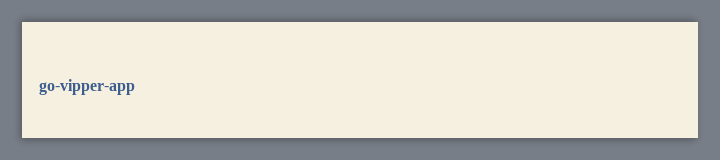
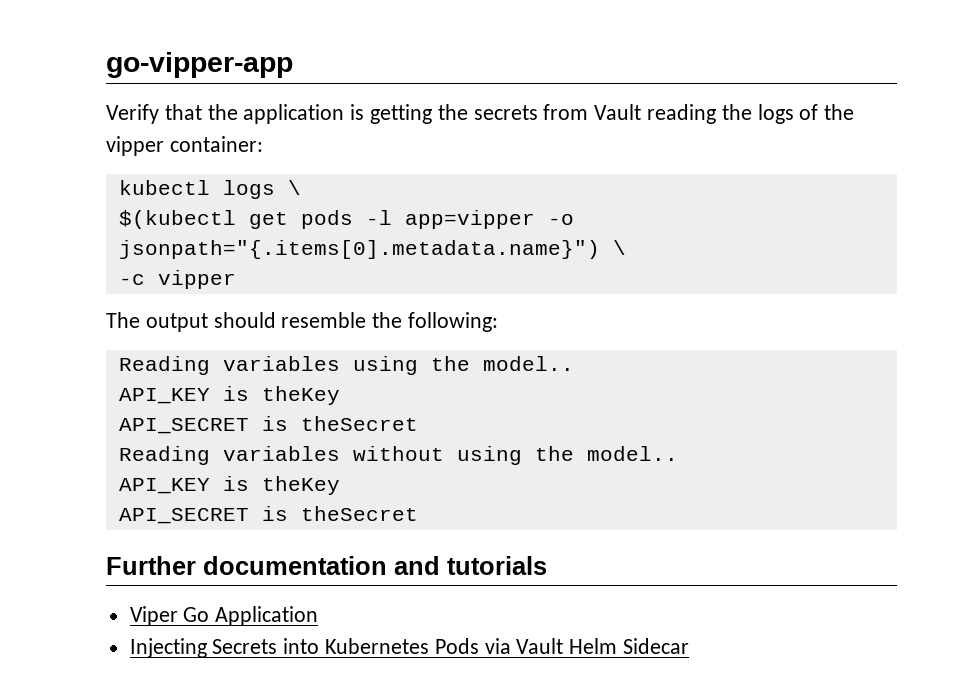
+ Verify that the application is getting the secrets from Vault reading the logs of the vipper container:
+ kubectl logs \
+ $(kubectl get pods -l app=vipper -o jsonpath="{.items[0].metadata.name}") \
+ -c vipper
+ The output should resemble the following:
+ Reading variables using the model..
+ API_KEY is theKey
+ API_SECRET is theSecret
+ Reading variables without using the model..
+ API_KEY is theKey
+ API_SECRET is theSecret
+ Further documentation and tutorials
+ Viper Go Application
+ Injecting Secrets into Kubernetes Pods via Vault Helm Sidecar

